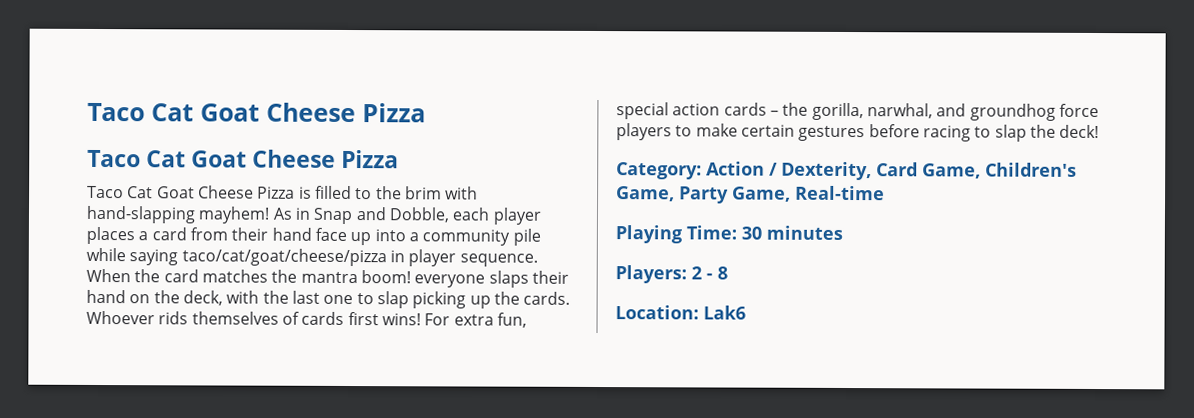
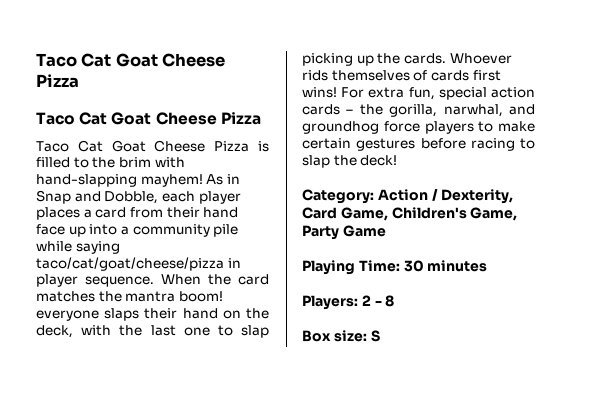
- Category: Action / Dexterity, Card Game, Children's Game, Party Game, Real-time
+ Category: Action / Dexterity, Card Game, Children's Game, Party Game
- Location: Lak6
+ Box size: S

